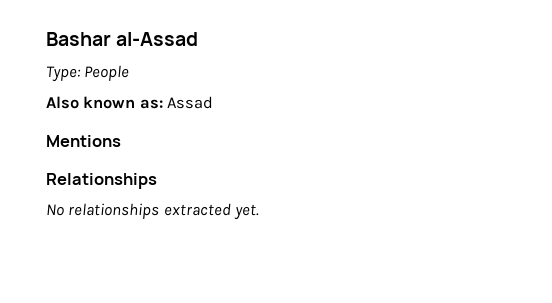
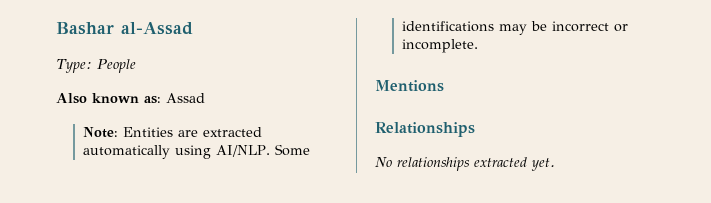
+ Note: Entities are extracted automatically using AI/NLP. Some identifications may be incorrect or incomplete.

